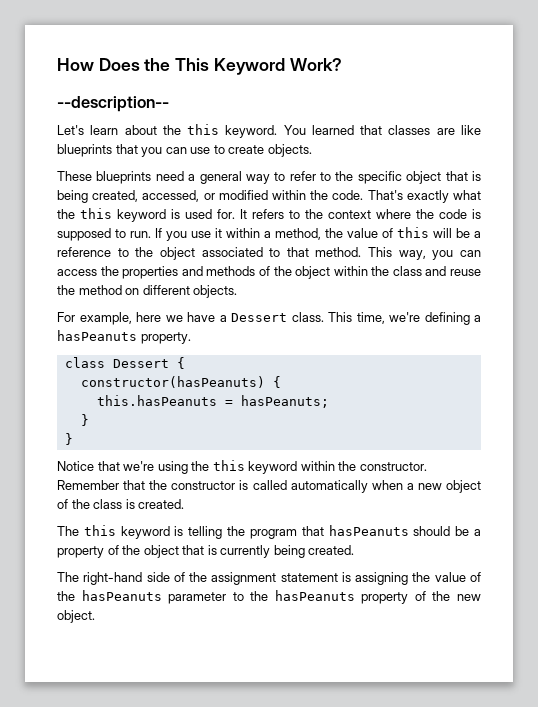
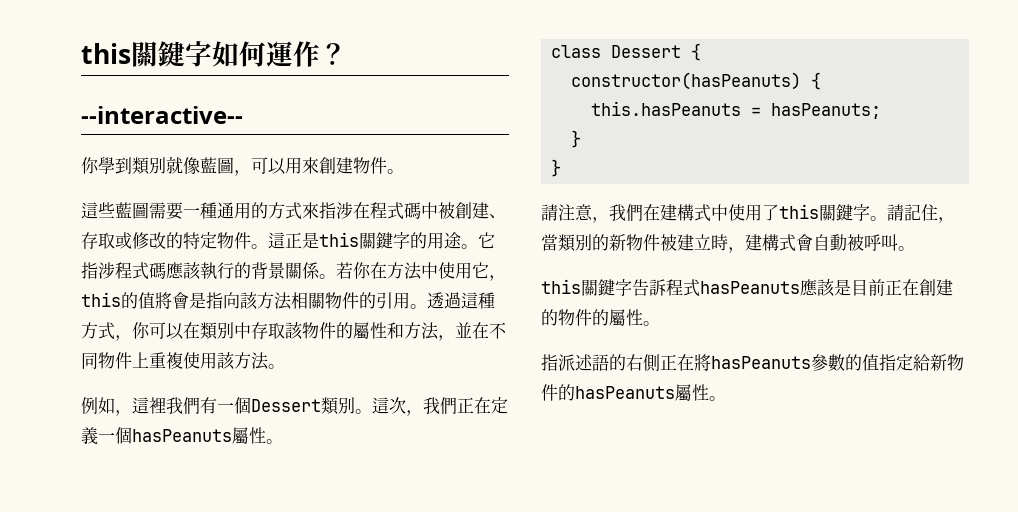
- How Does the This Keyword Work?
- --description--
- Let's learn about the this keyword. You learned that classes are like blueprints that you can use to create objects.
- These blueprints need a general way to refer to the specific object that is being created, accessed, or modified within the code. That's exactly what the this keyword is used for. It refers to the context where the code is supposed to run. If you use it within a method, the value of this will be a reference to the object associated to that method. This way, you can access the properties and methods of the object within the class and reuse the method on different objects.
- For example, here we have a Dessert class. This time, we're defining a hasPeanuts property.
+ this關鍵字如何運作？
+ --interactive--
+ 你學到類別就像藍圖，可以用來創建物件。
+ 這些藍圖需要一種通用的方式來指涉在程式碼中被創建、存取或修改的特定物件。這正是this關鍵字的用途。它指涉程式碼應該執行的背景關係。若你在方法中使用它，this的值將會是指向該方法相關物件的引用。透過這種方式，你可以在類別中存取該物件的屬性和方法，並在不同物件上重複使用該方法。
+ 例如，這裡我們有一個Dessert類別。這次，我們正在定義一個hasPeanuts屬性。
- Notice that we're using the this keyword within the constructor. Remember that the constructor is called automatically when a new object of the class is created.
- The this keyword is telling the program that hasPeanuts should be a property of the object that is currently being created.
- The right-hand side of the assignment statement is assigning the value of the hasPeanuts parameter to the hasPeanuts property of the new object.
+ 請注意，我們在建構式中使用了this關鍵字。請記住，當類別的新物件被建立時，建構式會自動被呼叫。
+ this關鍵字告訴程式hasPeanuts應該是目前正在創建的物件的屬性。
+ 指派述語的右側正在將hasPeanuts參數的值指定給新物件的hasPeanuts屬性。

